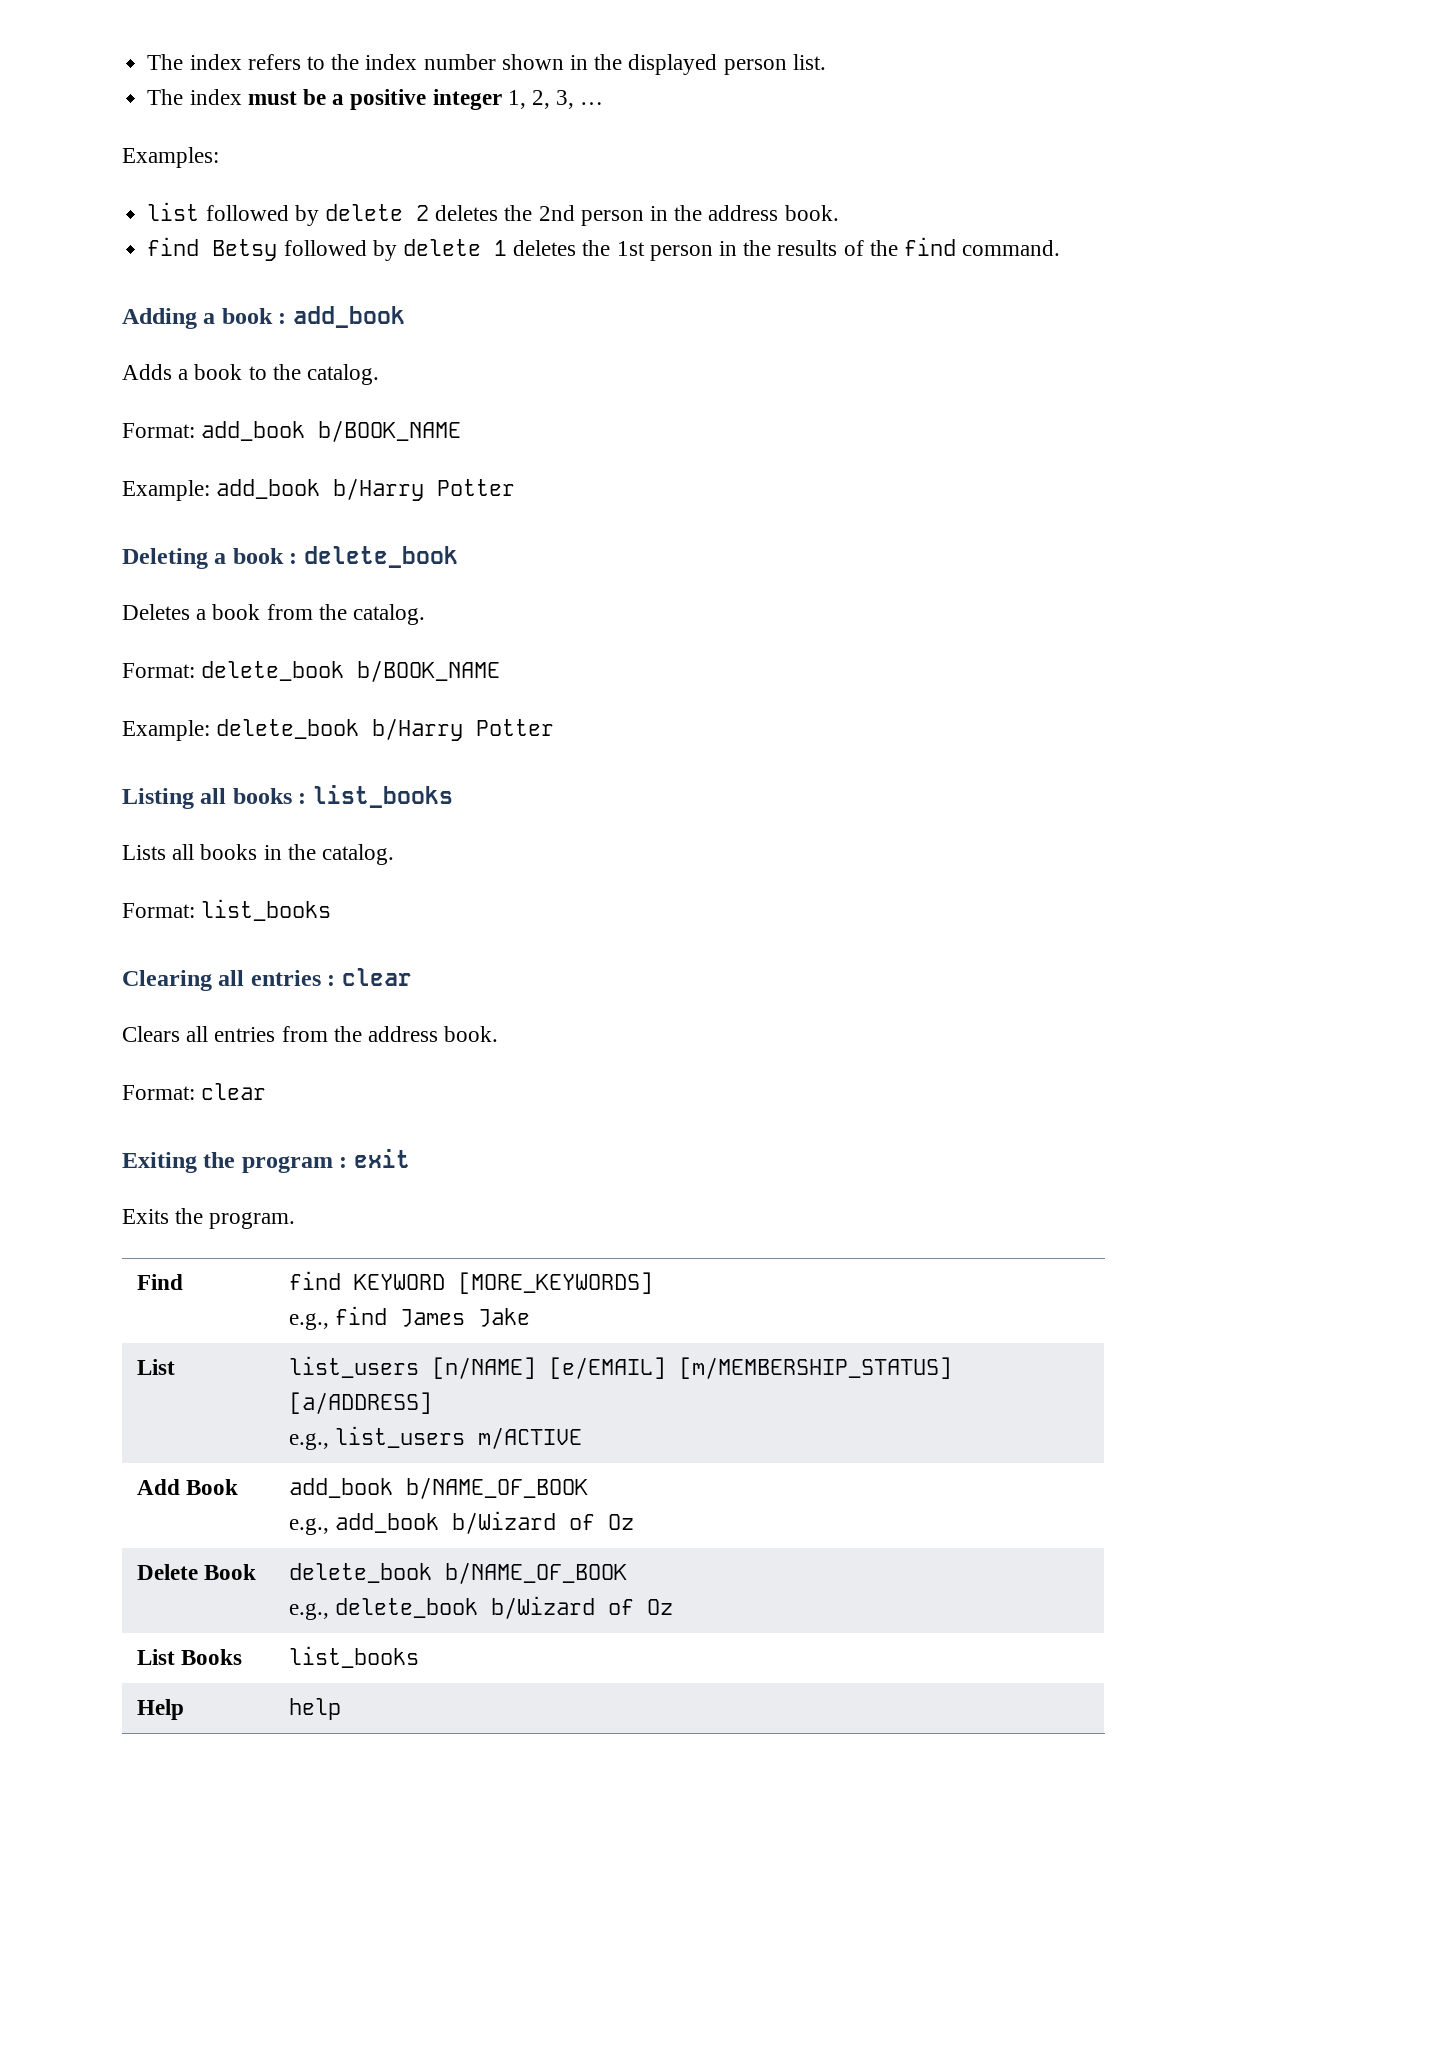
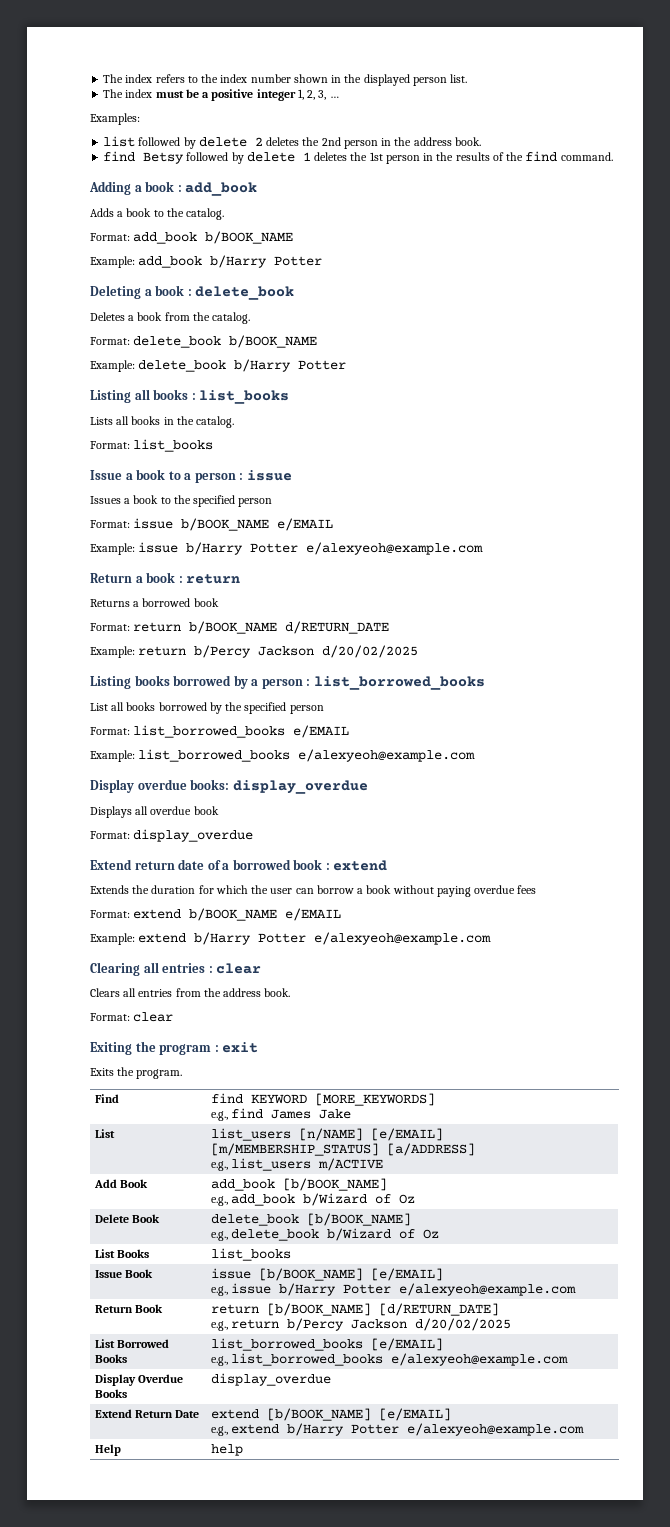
+ Issue a book to a person : issue
+ Issues a book to the specified person
+ Format: issue b/BOOK_NAME e/EMAIL
+ Example: issue b/Harry Potter e/alexyeoh@example.com
+ Return a book : return
+ Returns a borrowed book
+ Format: return b/BOOK_NAME d/RETURN_DATE
+ Example: return b/Percy Jackson d/20/02/2025
+ Listing books borrowed by a person : list_borrowed_books
+ List all books borrowed by the specified person
+ Format: list_borrowed_books e/EMAIL
+ Example: list_borrowed_books e/alexyeoh@example.com
+ Display overdue books: display_overdue
+ Displays all overdue book
+ Format: display_overdue
+ Extend return date of a borrowed book : extend
+ Extends the duration for which the user can borrow a book without paying overdue fees
+ Format: extend b/BOOK_NAME e/EMAIL
+ Example: extend b/Harry Potter e/alexyeoh@example.com
- Add Book | add_book b/NAME_OF_BOOK
+ Add Book | add_book [b/BOOK_NAME]
- Delete Book | delete_book b/NAME_OF_BOOK
+ Delete Book | delete_book [b/BOOK_NAME]
+ Issue Book | issue [b/BOOK_NAME] [e/EMAIL]
+ e.g., issue b/Harry Potter e/alexyeoh@example.com
+ Return Book | return [b/BOOK_NAME] [d/RETURN_DATE]
+ e.g., return b/Percy Jackson d/20/02/2025
+ List Borrowed Books | list_borrowed_books [e/EMAIL]
+ e.g., list_borrowed_books e/alexyeoh@example.com
+ Display Overdue Books | display_overdue
+ Extend Return Date | extend [b/BOOK_NAME] [e/EMAIL]
+ e.g., extend b/Harry Potter e/alexyeoh@example.com

